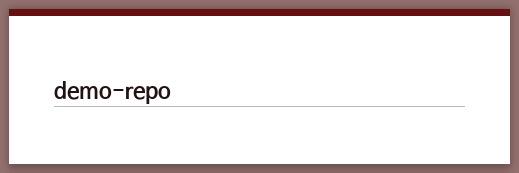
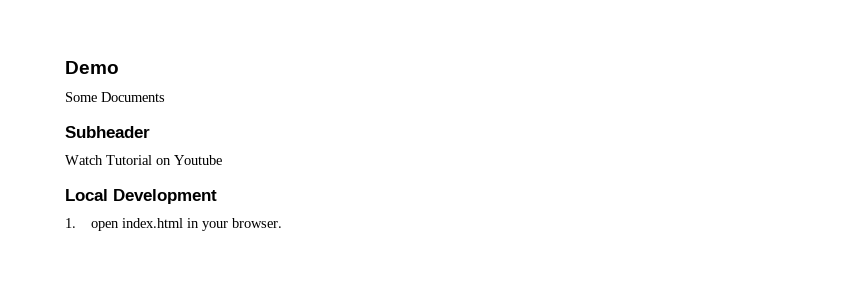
- demo-repo
+ Demo
+ Some Documents
+ Subheader
+ Watch Tutorial on Youtube
+ Local Development
+ 1. open index.html in your browser.

